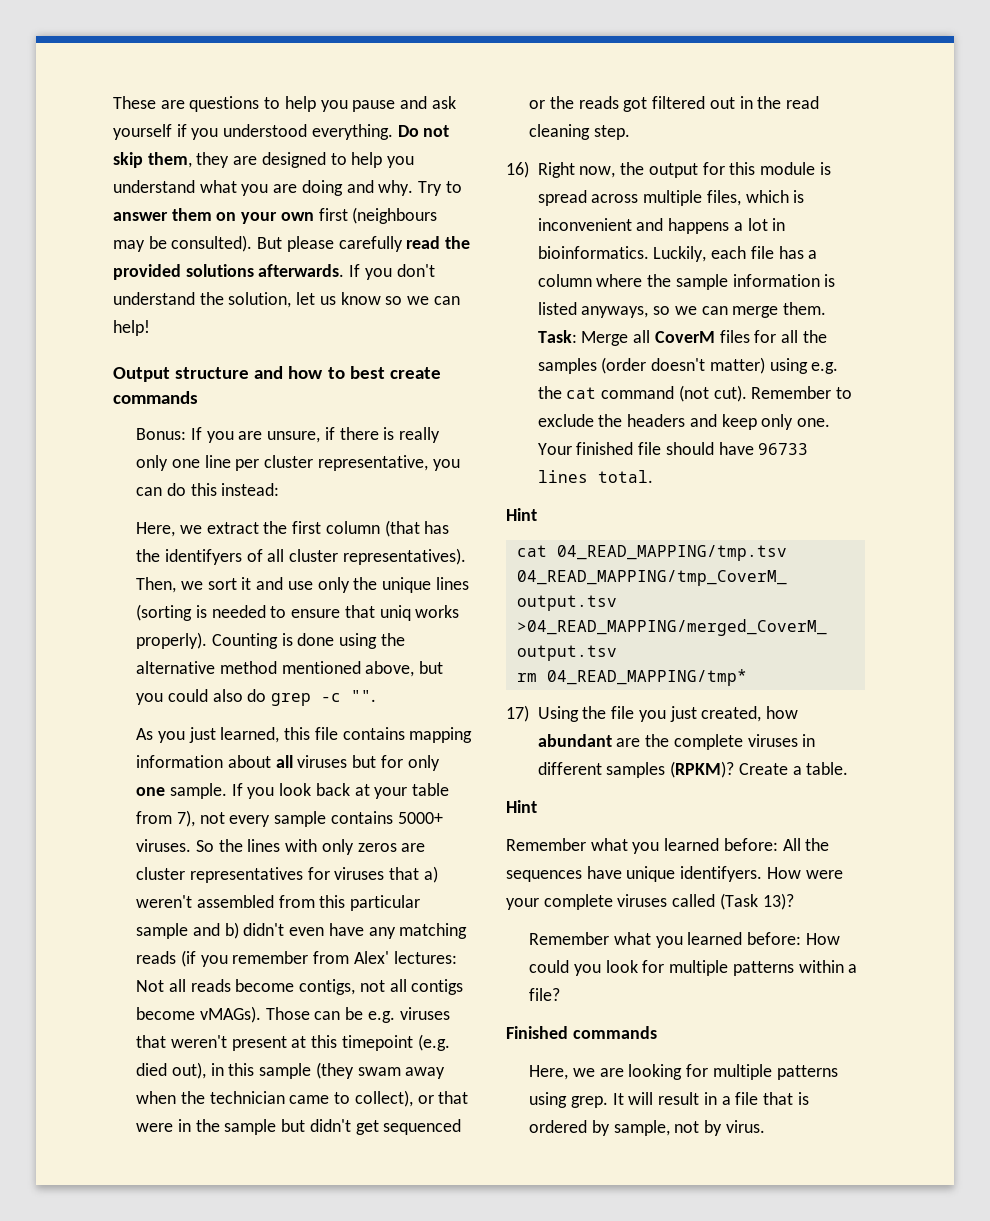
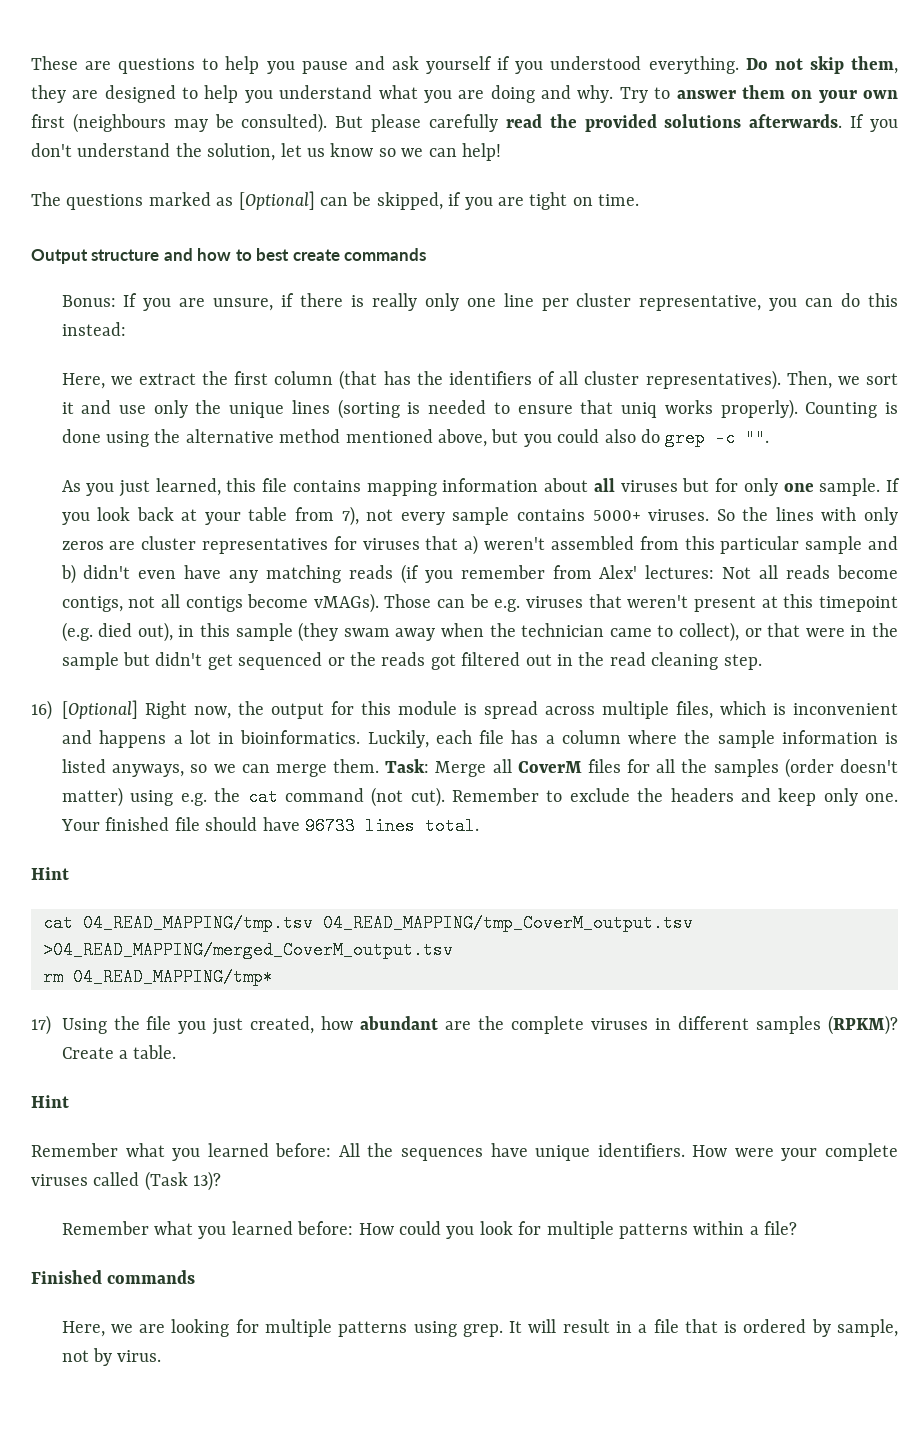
+ The questions marked as [Optional] can be skipped, if you are tight on time.
- Here, we extract the first column (that has the identifyers of all cluster representatives).
+ Here, we extract the first column (that has the identifiers of all cluster representatives).
- 16) Right now, the output for this module is spread across multiple files, which is inconvenient and happens a lot in bioinformatics.
+ 16) [Optional] Right now, the output for this module is spread across multiple files, which is inconvenient and happens a lot in bioinformatics.
- Remember what you learned before: All the sequences have unique identifyers.
+ Remember what you learned before: All the sequences have unique identifiers.

